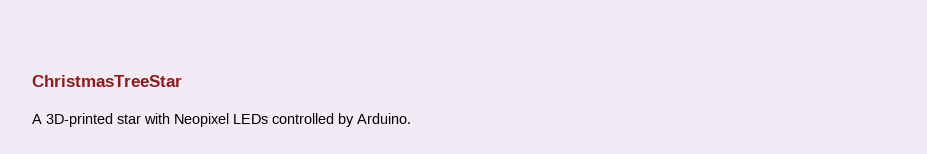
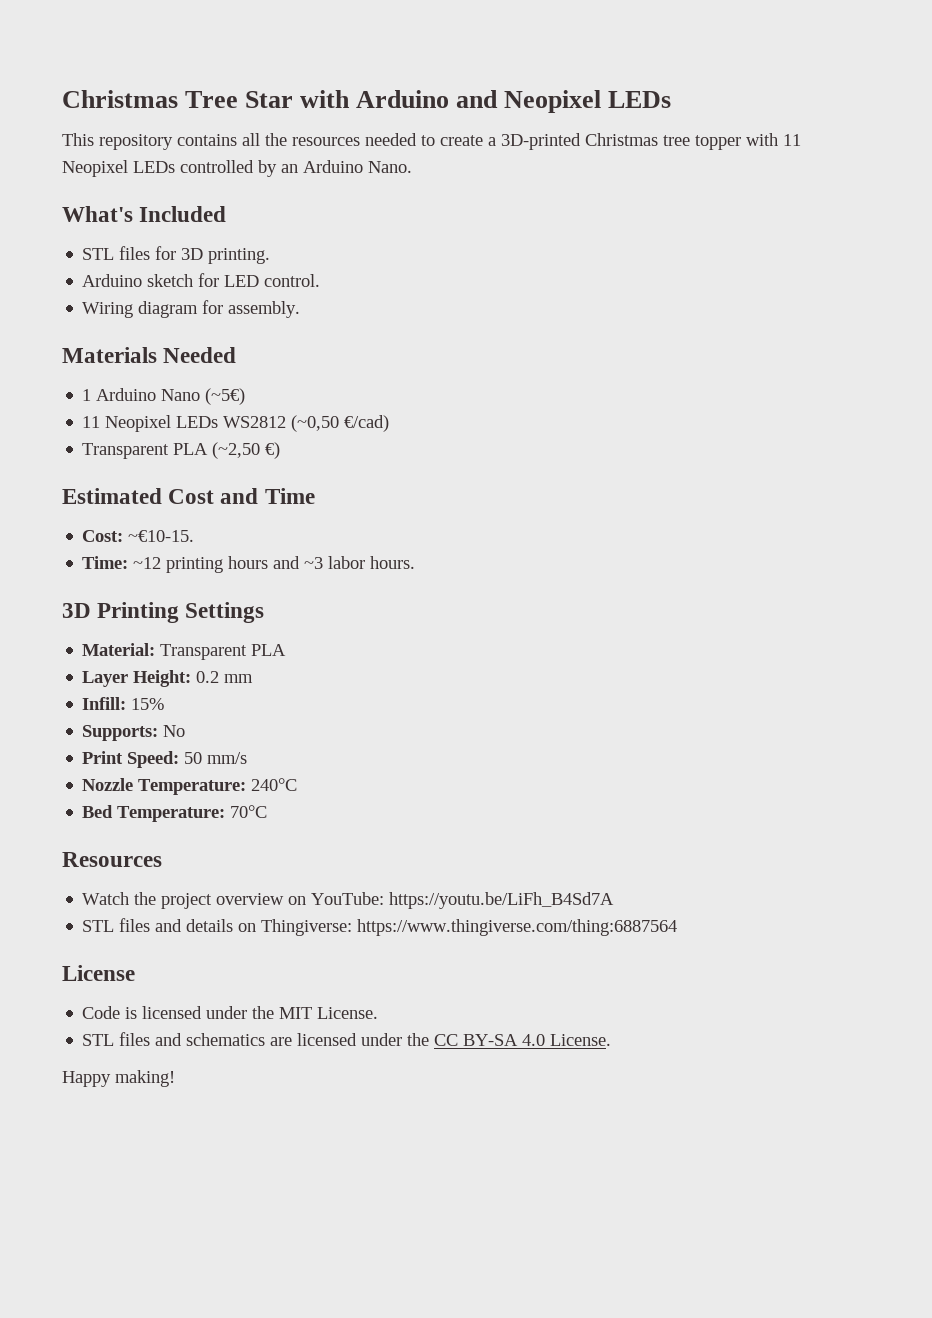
- ChristmasTreeStar
- A 3D-printed star with Neopixel LEDs controlled by Arduino.
+ Christmas Tree Star with Arduino and Neopixel LEDs
+ This repository contains all the resources needed to create a 3D-printed Christmas tree topper with 11 Neopixel LEDs controlled by an Arduino Nano.
+ What's Included
+ STL files for 3D printing.
+ Arduino sketch for LED control.
+ Wiring diagram for assembly.
+ Materials Needed
+ 1 Arduino Nano (~5€)
+ 11 Neopixel LEDs WS2812 (~0,50 €/cad)
+ Transparent PLA (~2,50 €)
+ Estimated Cost and Time
+ Cost: ~€10-15.
+ Time: ~12 printing hours and ~3 labor hours.
+ 3D Printing Settings
+ Material: Transparent PLA
+ Layer Height: 0.2 mm
+ Infill: 15%
+ Supports: No
+ Print Speed: 50 mm/s
+ Nozzle Temperature: 240°C
+ Bed Temperature: 70°C
+ Resources
+ Watch the project overview on YouTube: https://youtu.be/LiFh_B4Sd7A
+ STL files and details on Thingiverse: https://www.thingiverse.com/thing:6887564
+ License
+ Code is licensed under the MIT License.
+ STL files and schematics are licensed under the CC BY-SA 4.0 License.
+ Happy making!

